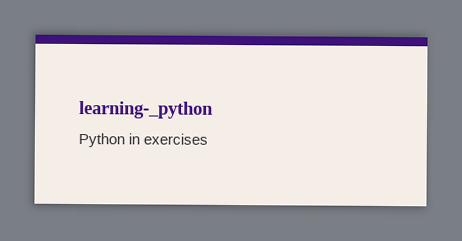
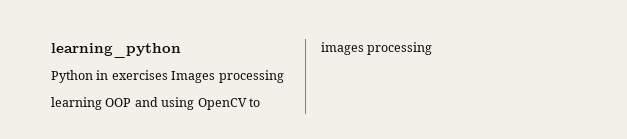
- learning-_python
+ learning_python
- Python in exercises
+ Python in exercises Images processing
+ learning OOP and using OpenCV to images processing

